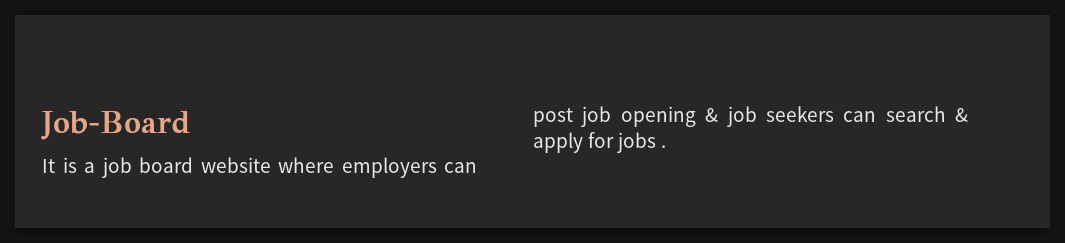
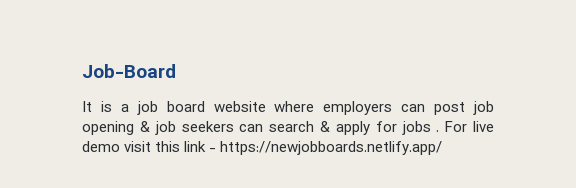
+ For live demo visit this link - https://newjobboards.netlify.app/

